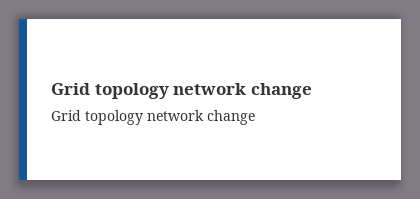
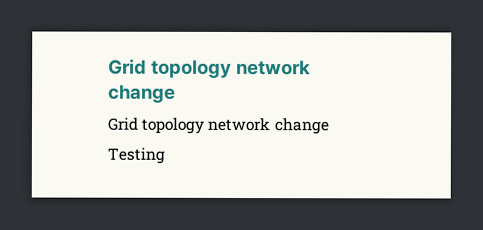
+ Testing

